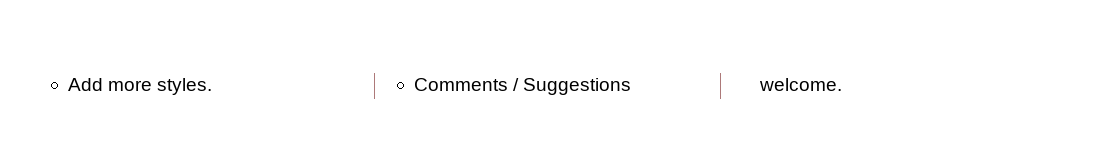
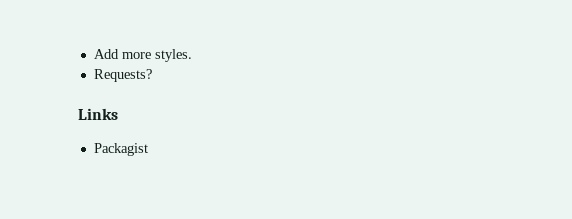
- Comments / Suggestions welcome.
+ Requests?
+ Links
+ Packagist

